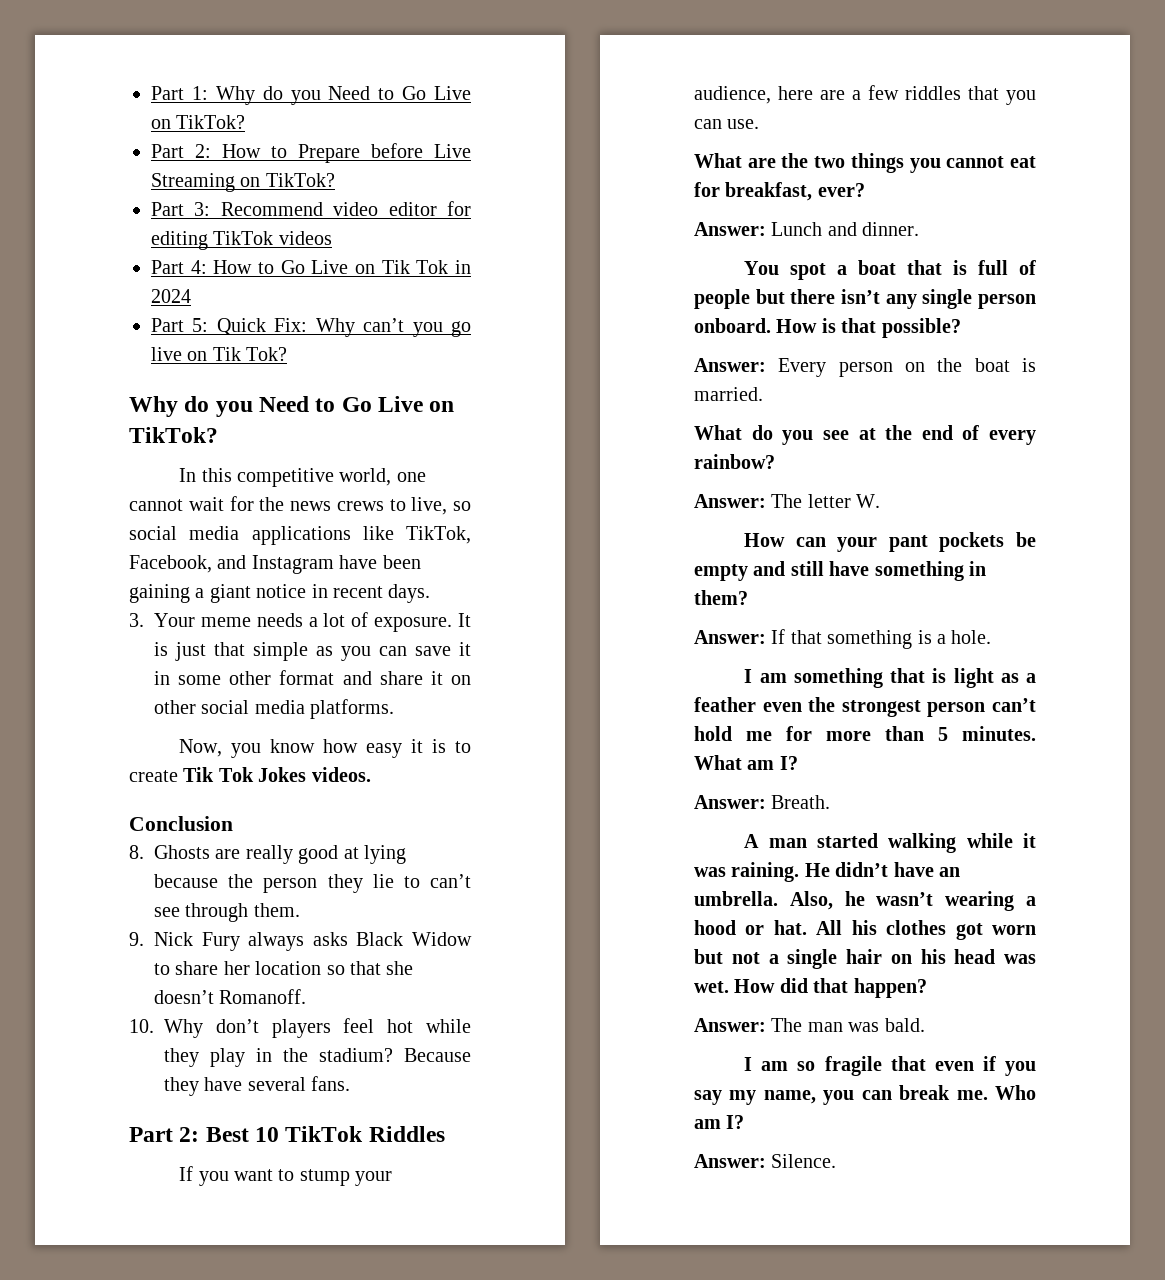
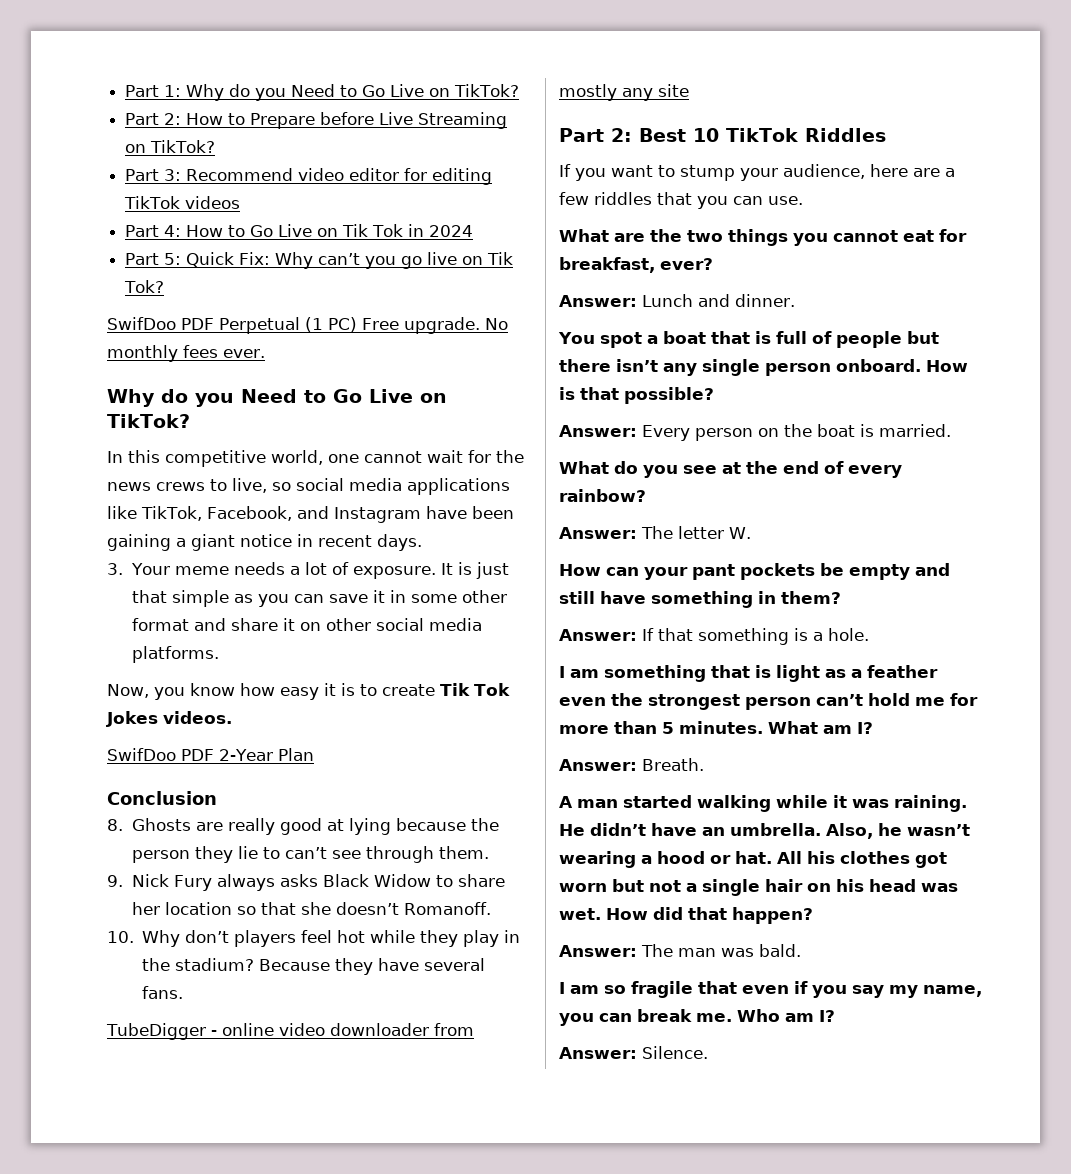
+ SwifDoo PDF Perpetual (1 PC) Free upgrade. No monthly fees ever.
+ SwifDoo PDF 2-Year Plan
+ TubeDigger - online video downloader from mostly any site

